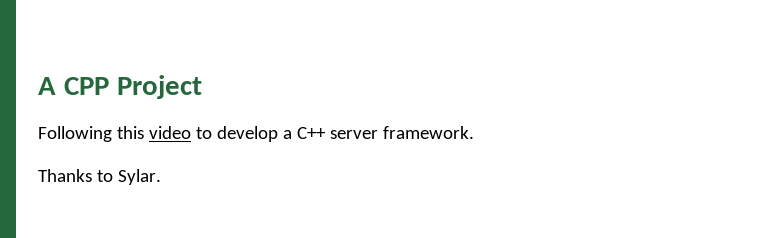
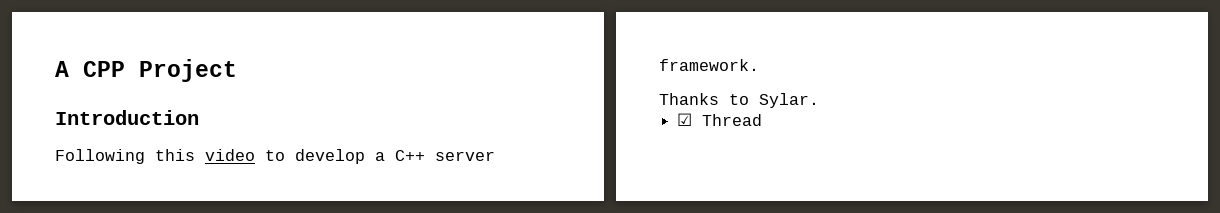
+ Introduction
+ ☑ Thread

